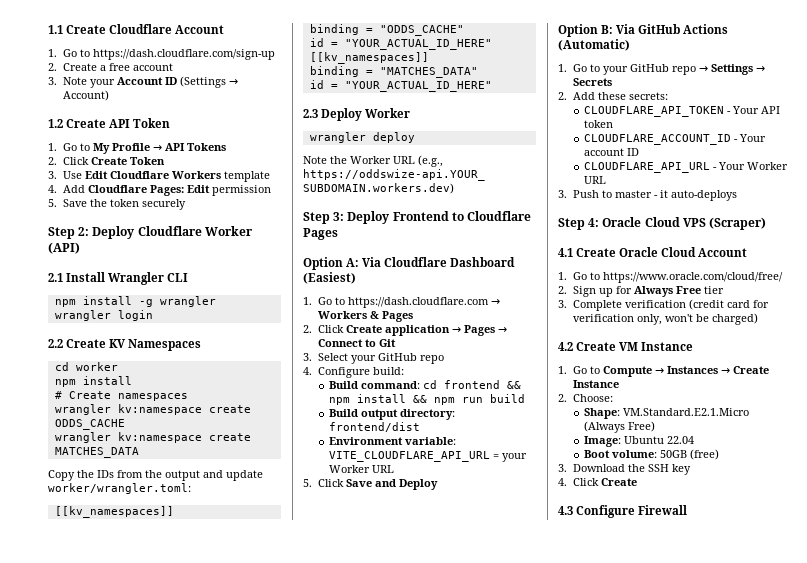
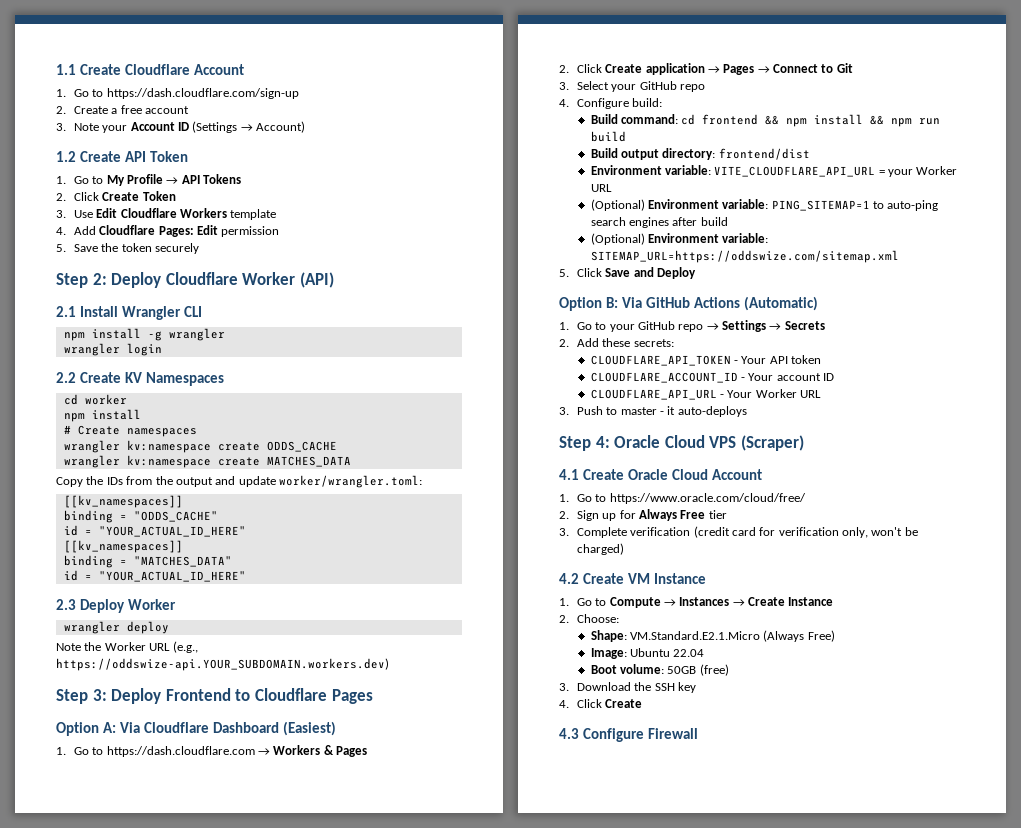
+ (Optional) Environment variable: PING_SITEMAP=1 to auto-ping search engines after build
+ (Optional) Environment variable: SITEMAP_URL=https://oddswize.com/sitemap.xml

